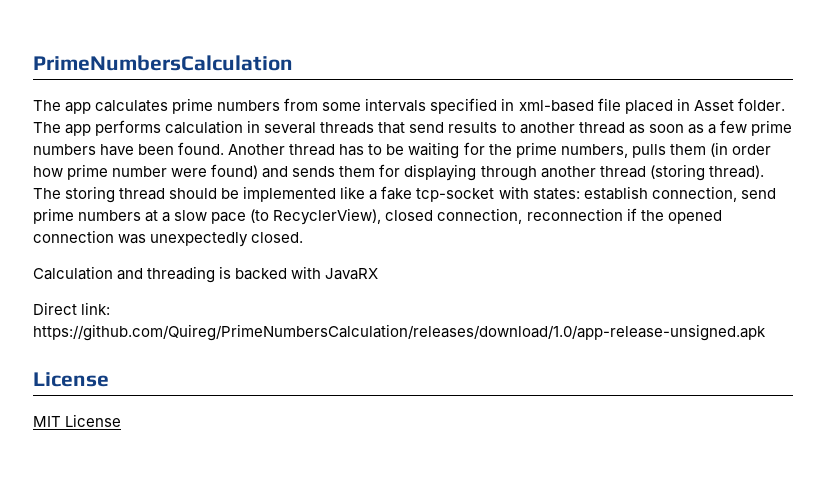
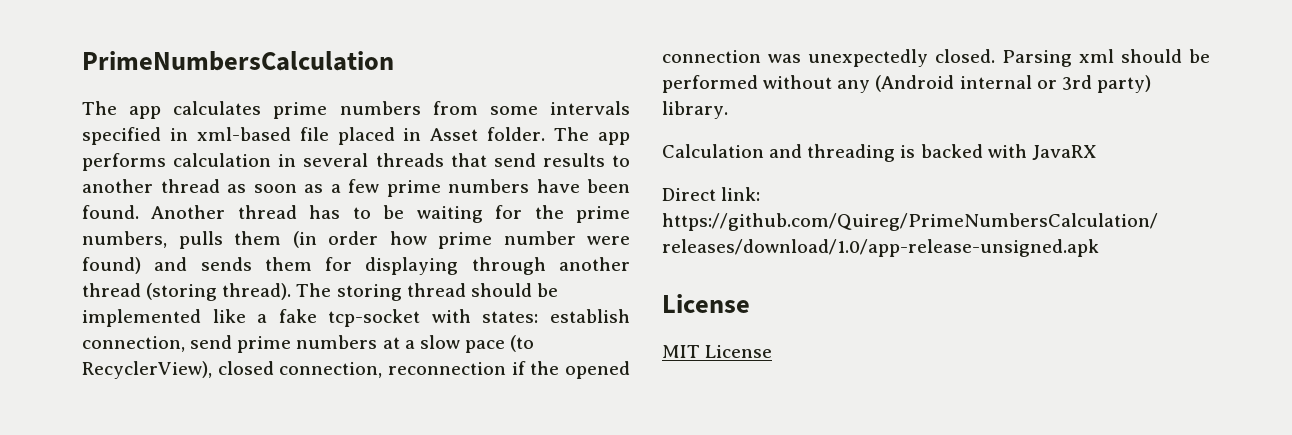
+ Parsing xml should be performed without any (Android internal or 3rd party) library.

